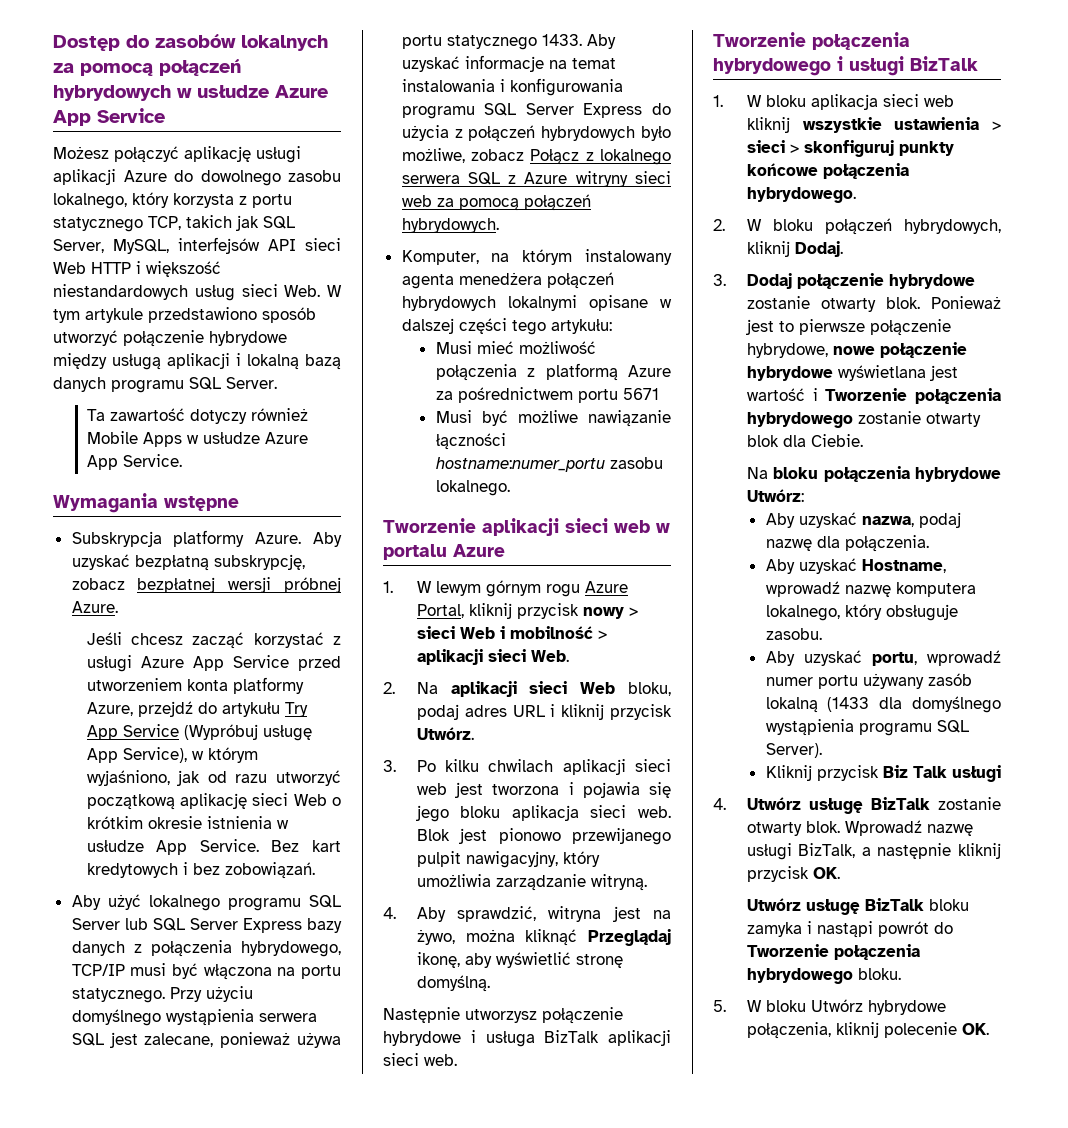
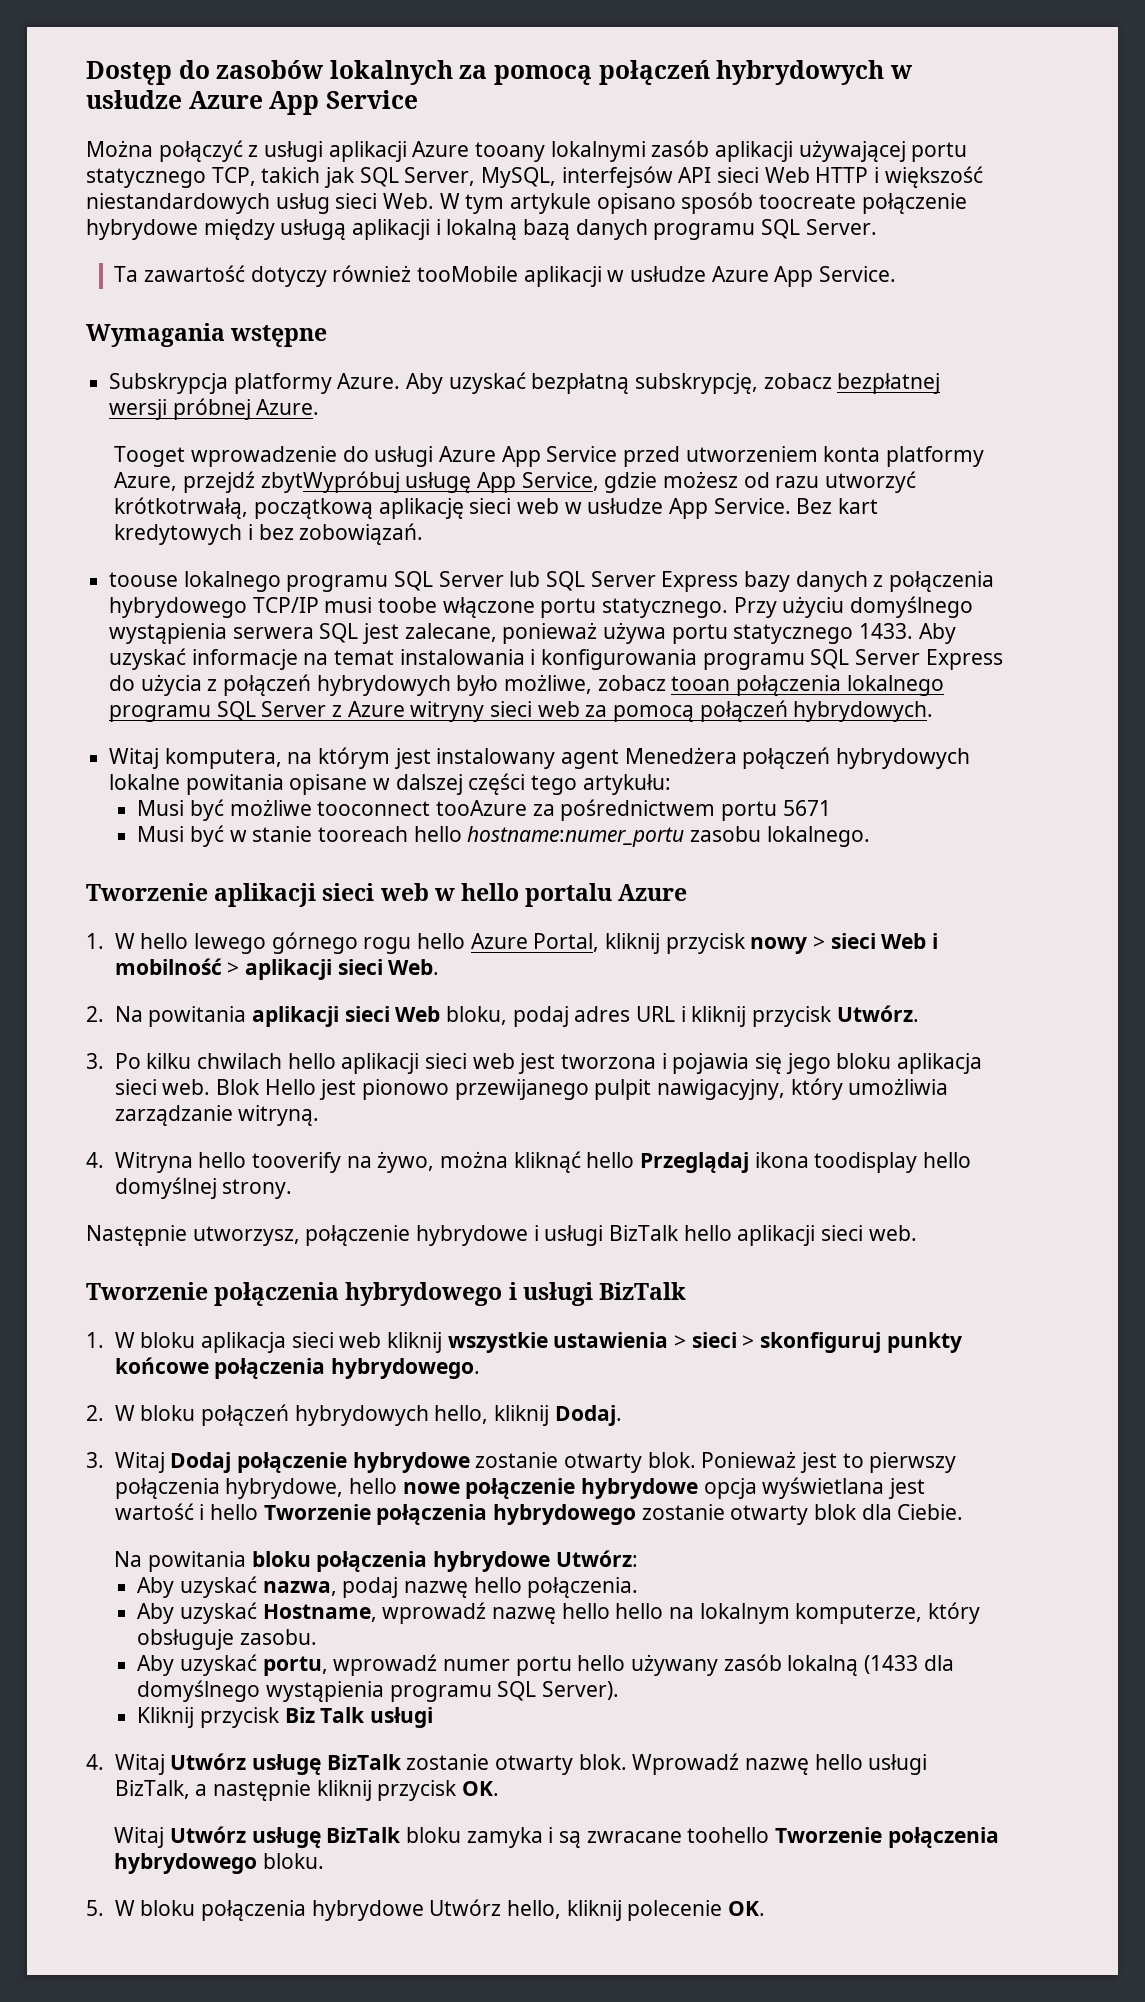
- Możesz połączyć aplikację usługi aplikacji Azure do dowolnego zasobu lokalnego, który korzysta z portu statycznego TCP, takich jak SQL Server, MySQL, interfejsów API sieci Web HTTP i większość niestandardowych usług sieci Web. W tym artykule przedstawiono sposób utworzyć połączenie hybrydowe między usługą aplikacji i lokalną bazą danych programu SQL Server.
+ Można połączyć z usługi aplikacji Azure tooany lokalnymi zasób aplikacji używającej portu statycznego TCP, takich jak SQL Server, MySQL, interfejsów API sieci Web HTTP i większość niestandardowych usług sieci Web. W tym artykule opisano sposób toocreate połączenie hybrydowe między usługą aplikacji i lokalną bazą danych programu SQL Server.
- Ta zawartość dotyczy również Mobile Apps w usłudze Azure App Service.
+ Ta zawartość dotyczy również tooMobile aplikacji w usłudze Azure App Service.
- Jeśli chcesz zacząć korzystać z usługi Azure App Service przed utworzeniem konta platformy Azure, przejdź do artykułu Try App Service (Wypróbuj usługę App Service), w którym wyjaśniono, jak od razu utworzyć początkową aplikację sieci Web o krótkim okresie istnienia w usłudze App Service.
+ Tooget wprowadzenie do usługi Azure App Service przed utworzeniem konta platformy Azure, przejdź zbytWypróbuj usługę App Service, gdzie możesz od razu utworzyć krótkotrwałą, początkową aplikację sieci web w usłudze App Service.
- Aby użyć lokalnego programu SQL Server lub SQL Server Express bazy danych z połączenia hybrydowego, TCP/IP musi być włączona na portu statycznego.
+ toouse lokalnego programu SQL Server lub SQL Server Express bazy danych z połączenia hybrydowego TCP/IP musi toobe włączone portu statycznego.
- Aby uzyskać informacje na temat instalowania i konfigurowania programu SQL Server Express do użycia z połączeń hybrydowych było możliwe, zobacz Połącz z lokalnego serwera SQL z Azure witryny sieci web za pomocą połączeń hybrydowych.
+ Aby uzyskać informacje na temat instalowania i konfigurowania programu SQL Server Express do użycia z połączeń hybrydowych było możliwe, zobacz tooan połączenia lokalnego programu SQL Server z Azure witryny sieci web za pomocą połączeń hybrydowych.
- Komputer, na którym instalowany agenta menedżera połączeń hybrydowych lokalnymi opisane w dalszej części tego artykułu:
+ Witaj komputera, na którym jest instalowany agent Menedżera połączeń hybrydowych lokalne powitania opisane w dalszej części tego artykułu:
- Musi mieć możliwość połączenia z platformą Azure za pośrednictwem portu 5671
+ Musi być możliwe tooconnect tooAzure za pośrednictwem portu 5671
- Musi być możliwe nawiązanie łączności hostname:numer_portu zasobu lokalnego.
+ Musi być w stanie tooreach hello hostname:numer_portu zasobu lokalnego.
- Tworzenie aplikacji sieci web w portalu Azure
+ Tworzenie aplikacji sieci web w hello portalu Azure
- 1. W lewym górnym rogu Azure Portal, kliknij przycisk nowy > sieci Web i mobilność > aplikacji sieci Web.
+ 1. W hello lewego górnego rogu hello Azure Portal, kliknij przycisk nowy > sieci Web i mobilność > aplikacji sieci Web.
- 2. Na aplikacji sieci Web bloku, podaj adres URL i kliknij przycisk Utwórz.
+ 2. Na powitania aplikacji sieci Web bloku, podaj adres URL i kliknij przycisk Utwórz.
- 3. Po kilku chwilach aplikacji sieci web jest tworzona i pojawia się jego bloku aplikacja sieci web.
+ 3. Po kilku chwilach hello aplikacji sieci web jest tworzona i pojawia się jego bloku aplikacja sieci web.
- Blok jest pionowo przewijanego pulpit nawigacyjny, który umożliwia zarządzanie witryną.
+ Blok Hello jest pionowo przewijanego pulpit nawigacyjny, który umożliwia zarządzanie witryną.
- 4. Aby sprawdzić, witryna jest na żywo, można kliknąć Przeglądaj ikonę, aby wyświetlić stronę domyślną.
+ 4. Witryna hello tooverify na żywo, można kliknąć hello Przeglądaj ikona toodisplay hello domyślnej strony.
- Następnie utworzysz połączenie hybrydowe i usługa BizTalk aplikacji sieci web.
+ Następnie utworzysz, połączenie hybrydowe i usługi BizTalk hello aplikacji sieci web.
- 2. W bloku połączeń hybrydowych, kliknij Dodaj.
+ 2. W bloku połączeń hybrydowych hello, kliknij Dodaj.
- 3. Dodaj połączenie hybrydowe zostanie otwarty blok.
+ 3. Witaj Dodaj połączenie hybrydowe zostanie otwarty blok.
- Ponieważ jest to pierwsze połączenie hybrydowe, nowe połączenie hybrydowe wyświetlana jest wartość i Tworzenie połączenia hybrydowego zostanie otwarty blok dla Ciebie.
+ Ponieważ jest to pierwszy połączenia hybrydowe, hello nowe połączenie hybrydowe opcja wyświetlana jest wartość i hello Tworzenie połączenia hybrydowego zostanie otwarty blok dla Ciebie.
- Na bloku połączenia hybrydowe Utwórz:
+ Na powitania bloku połączenia hybrydowe Utwórz:
- Aby uzyskać nazwa, podaj nazwę dla połączenia.
+ Aby uzyskać nazwa, podaj nazwę hello połączenia.
- Aby uzyskać Hostname, wprowadź nazwę komputera lokalnego, który obsługuje zasobu.
+ Aby uzyskać Hostname, wprowadź nazwę hello hello na lokalnym komputerze, który obsługuje zasobu.
- Aby uzyskać portu, wprowadź numer portu używany zasób lokalną (1433 dla domyślnego wystąpienia programu SQL Server).
+ Aby uzyskać portu, wprowadź numer portu hello używany zasób lokalną (1433 dla domyślnego wystąpienia programu SQL Server).
- 4. Utwórz usługę BizTalk zostanie otwarty blok.
+ 4. Witaj Utwórz usługę BizTalk zostanie otwarty blok.
- Wprowadź nazwę usługi BizTalk, a następnie kliknij przycisk OK.
+ Wprowadź nazwę hello usługi BizTalk, a następnie kliknij przycisk OK.
- Utwórz usługę BizTalk bloku zamyka i nastąpi powrót do Tworzenie połączenia hybrydowego bloku.
+ Witaj Utwórz usługę BizTalk bloku zamyka i są zwracane toohello Tworzenie połączenia hybrydowego bloku.
- 5. W bloku Utwórz hybrydowe połączenia, kliknij polecenie OK.
+ 5. W bloku połączenia hybrydowe Utwórz hello, kliknij polecenie OK.

